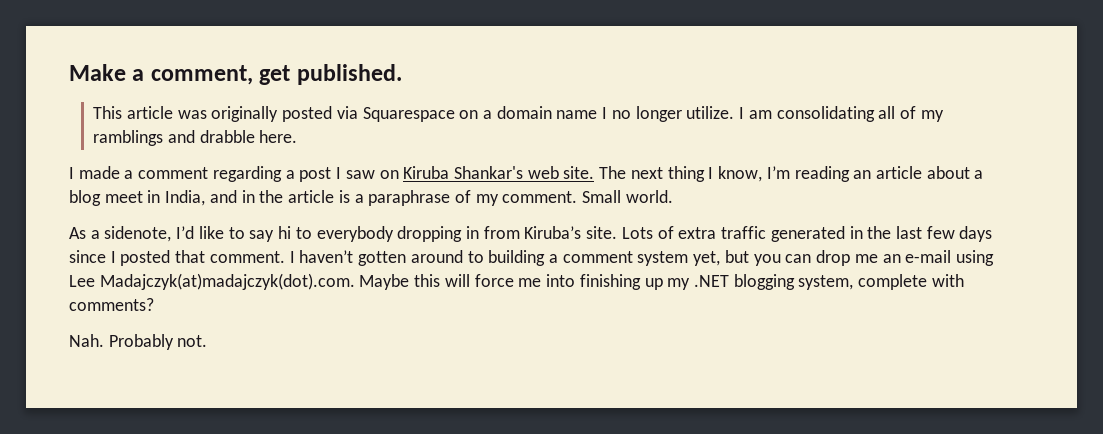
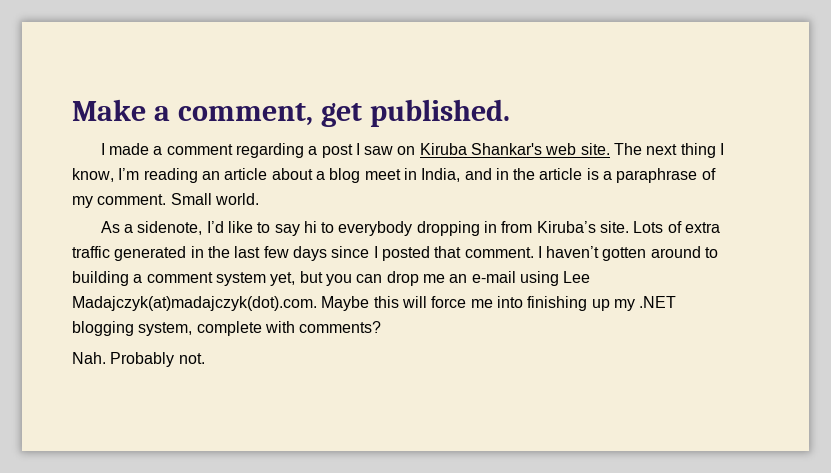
- This article was originally posted via Squarespace on a domain name I no longer utilize. I am consolidating all of my ramblings and drabble here.

